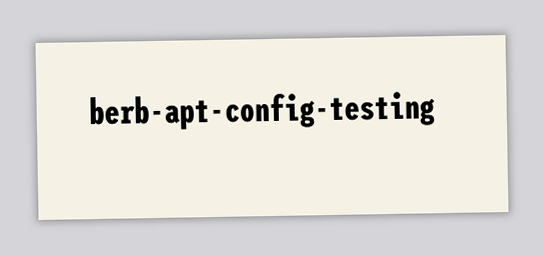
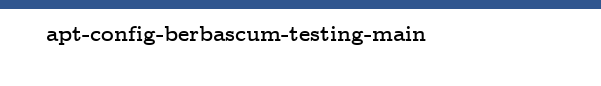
- berb-apt-config-testing
+ apt-config-berbascum-testing-main

